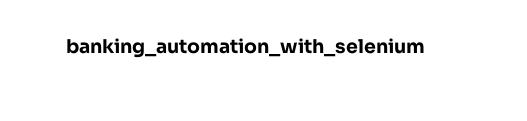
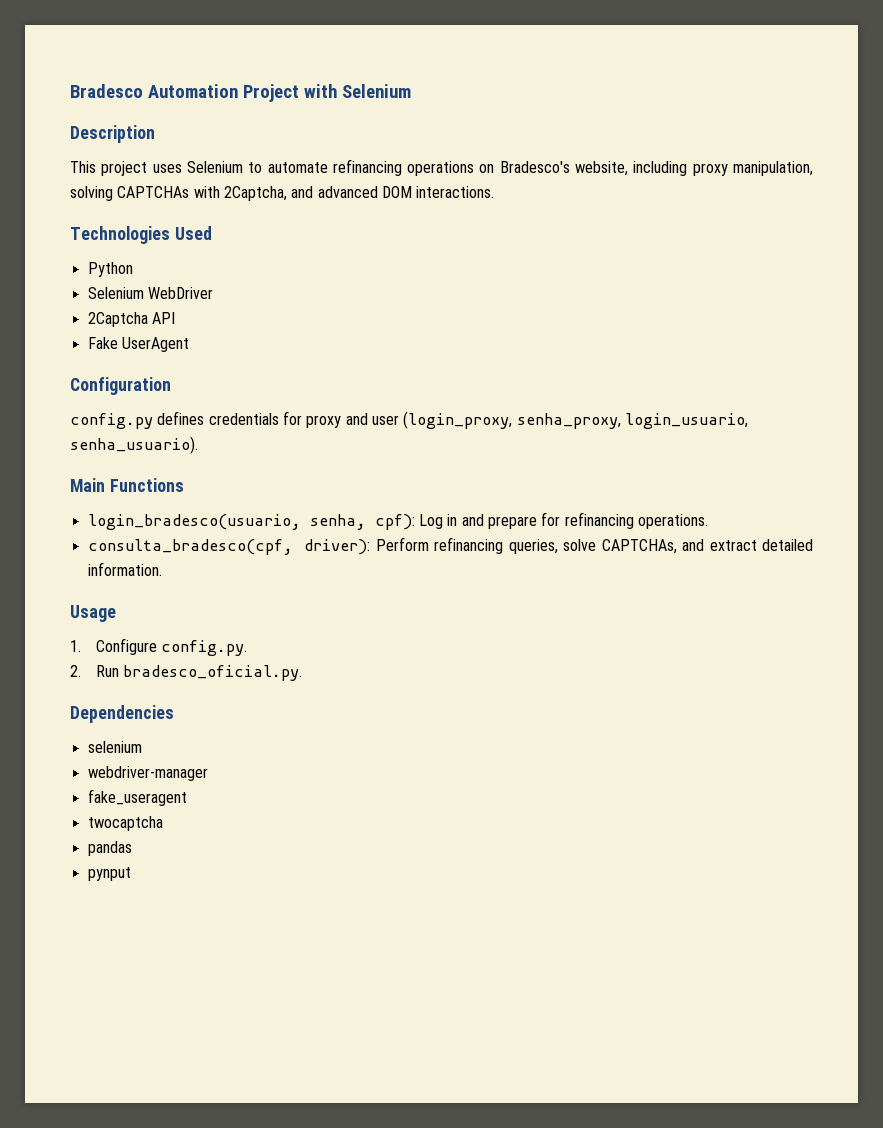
- banking_automation_with_selenium
+ Bradesco Automation Project with Selenium
+ Description
+ This project uses Selenium to automate refinancing operations on Bradesco's website, including proxy manipulation, solving CAPTCHAs with 2Captcha, and advanced DOM interactions.
+ Technologies Used
+ Python
+ Selenium WebDriver
+ 2Captcha API
+ Fake UserAgent
+ Configuration
+ config.py defines credentials for proxy and user (login_proxy, senha_proxy, login_usuario, senha_usuario).
+ Main Functions
+ login_bradesco(usuario, senha, cpf): Log in and prepare for refinancing operations.
+ consulta_bradesco(cpf, driver): Perform refinancing queries, solve CAPTCHAs, and extract detailed information.
+ Usage
+ 1. Configure config.py.
+ 2. Run bradesco_oficial.py.
+ Dependencies
+ selenium
+ webdriver-manager
+ fake_useragent
+ twocaptcha
+ pandas
+ pynput

